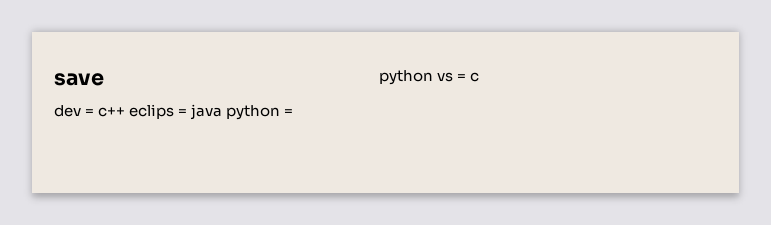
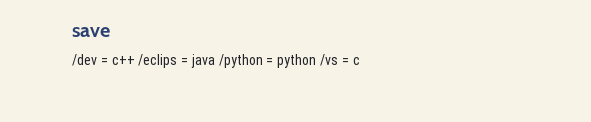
- dev = c++ eclips = java python = python vs = c
+ /dev = c++ /eclips = java /python = python /vs = c

